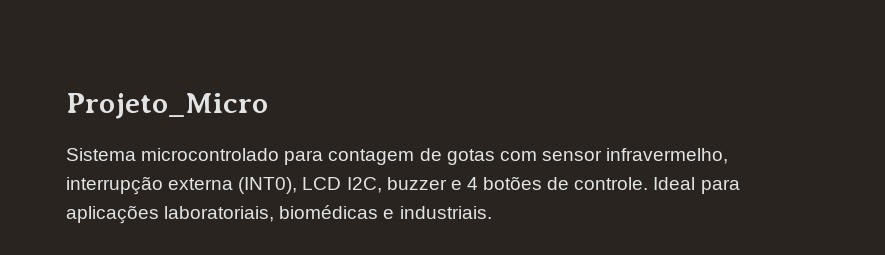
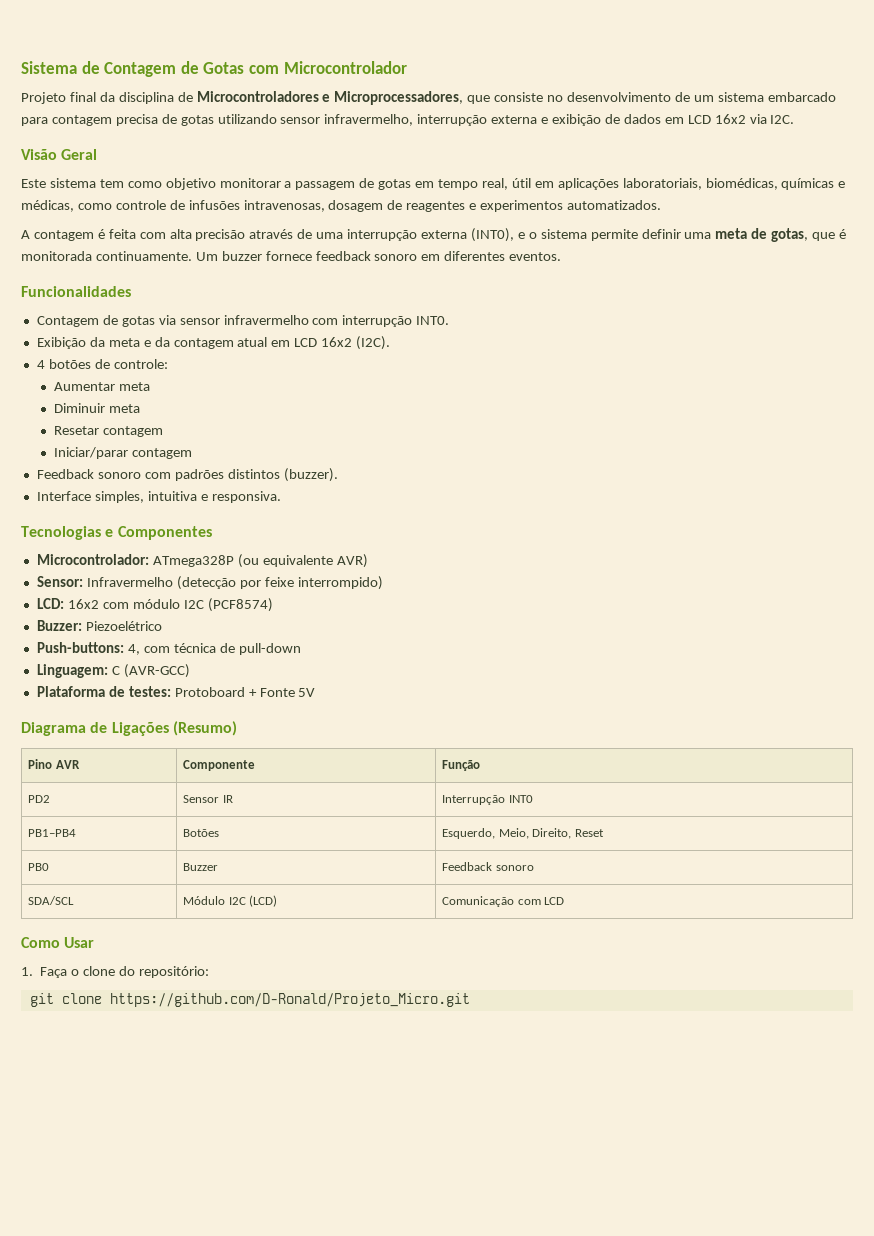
- Projeto_Micro
- Sistema microcontrolado para contagem de gotas com sensor infravermelho, interrupção externa (INT0), LCD I2C, buzzer e 4 botões de controle. Ideal para aplicações laboratoriais, biomédicas e industriais.
+ Sistema de Contagem de Gotas com Microcontrolador
+ Projeto final da disciplina de Microcontroladores e Microprocessadores, que consiste no desenvolvimento de um sistema embarcado para contagem precisa de gotas utilizando sensor infravermelho, interrupção externa e exibição de dados em LCD 16x2 via I2C.
+ Visão Geral
+ Este sistema tem como objetivo monitorar a passagem de gotas em tempo real, útil em aplicações laboratoriais, biomédicas, químicas e médicas, como controle de infusões intravenosas, dosagem de reagentes e experimentos automatizados.
+ A contagem é feita com alta precisão através de uma interrupção externa (INT0), e o sistema permite definir uma meta de gotas, que é monitorada continuamente. Um buzzer fornece feedback sonoro em diferentes eventos.
+ Funcionalidades
+ Contagem de gotas via sensor infravermelho com interrupção INT0.
+ Exibição da meta e da contagem atual em LCD 16x2 (I2C).
+ 4 botões de controle:
+ Aumentar meta
+ Diminuir meta
+ Resetar contagem
+ Iniciar/parar contagem
+ Feedback sonoro com padrões distintos (buzzer).
+ Interface simples, intuitiva e responsiva.
+ Tecnologias e Componentes
+ Microcontrolador: ATmega328P (ou equivalente AVR)
+ Sensor: Infravermelho (detecção por feixe interrompido)
+ LCD: 16x2 com módulo I2C (PCF8574)
+ Buzzer: Piezoelétrico
+ Push-buttons: 4, com técnica de pull-down
+ Linguagem: C (AVR-GCC)
+ Plataforma de testes: Protoboard + Fonte 5V
+ Diagrama de Ligações (Resumo)
+ Pino AVR | Componente | Função
+ PD2 | Sensor IR | Interrupção INT0
+ PB1–PB4 | Botões | Esquerdo, Meio, Direito, Reset
+ PB0 | Buzzer | Feedback sonoro
+ SDA/SCL | Módulo I2C (LCD) | Comunicação com LCD
+ Como Usar
+ 1. Faça o clone do repositório:
+ git clone https://github.com/D-Ronald/Projeto_Micro.git

